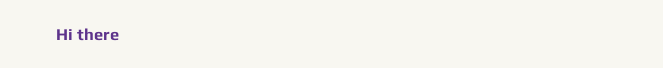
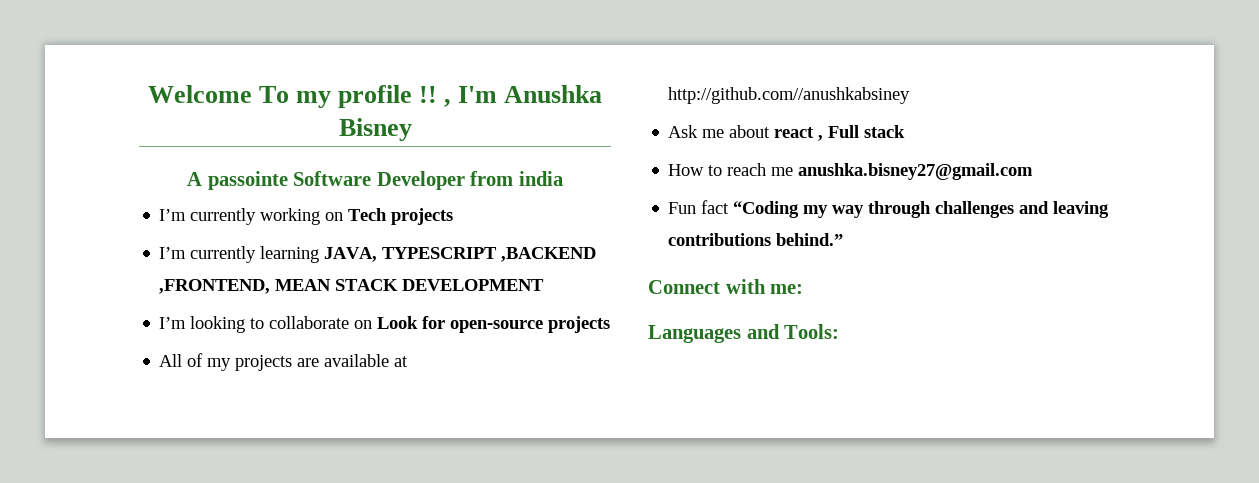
- Hi there
+ Welcome To my profile !! , I'm Anushka Bisney
+ A passointe Software Developer from india
+ I’m currently working on Tech projects
+ I’m currently learning JAVA, TYPESCRIPT ,BACKEND ,FRONTEND, MEAN STACK DEVELOPMENT
+ I’m looking to collaborate on Look for open-source projects
+ All of my projects are available at http://github.com//anushkabsiney
+ Ask me about react , Full stack
+ How to reach me anushka.bisney27@gmail.com
+ Fun fact “Coding my way through challenges and leaving contributions behind.”
+ Connect with me:
+ Languages and Tools:

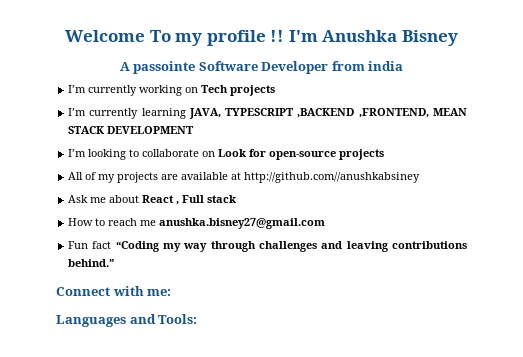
- Welcome To my profile !! , I'm Anushka Bisney
+ Welcome To my profile !! I'm Anushka Bisney
- Ask me about react , Full stack
+ Ask me about React , Full stack

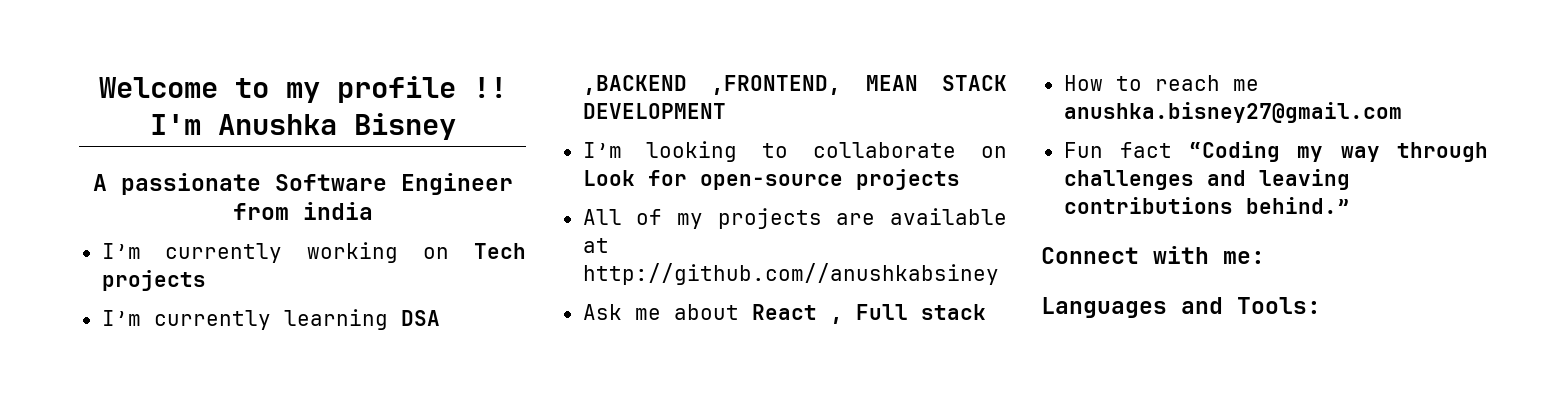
- Welcome To my profile !!
+ Welcome to my profile !!
- A passointe Software Developer from india
+ A passionate Software Engineer from india
- I’m currently learning JAVA, TYPESCRIPT ,BACKEND ,FRONTEND, MEAN STACK DEVELOPMENT
+ I’m currently learning DSA ,BACKEND ,FRONTEND, MEAN STACK DEVELOPMENT

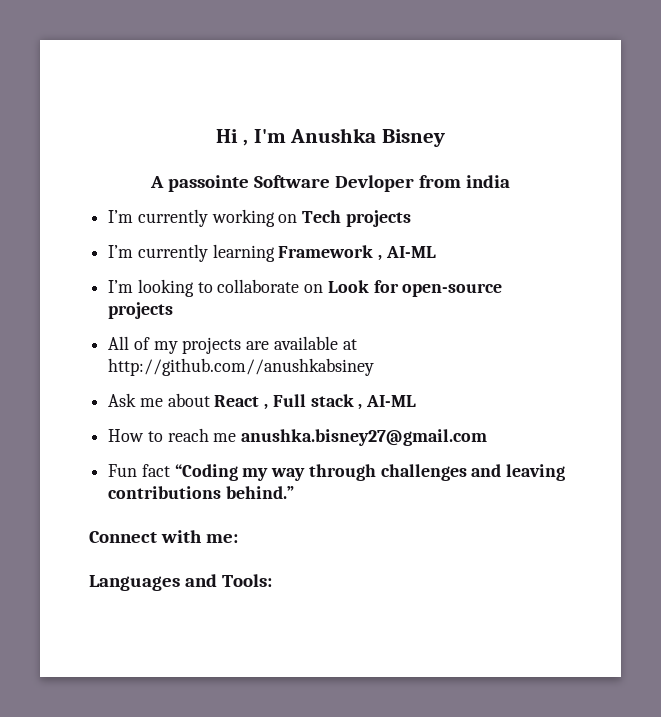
- Welcome to my profile !! I'm Anushka Bisney
+ Hi , I'm Anushka Bisney
- A passionate Software Engineer from india
+ A passointe Software Devloper from india
- I’m currently learning DSA ,BACKEND ,FRONTEND, MEAN STACK DEVELOPMENT
+ I’m currently learning Framework , AI-ML
- Ask me about React , Full stack
+ Ask me about React , Full stack , AI-ML

